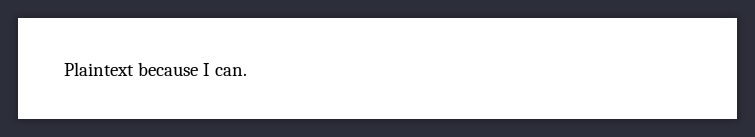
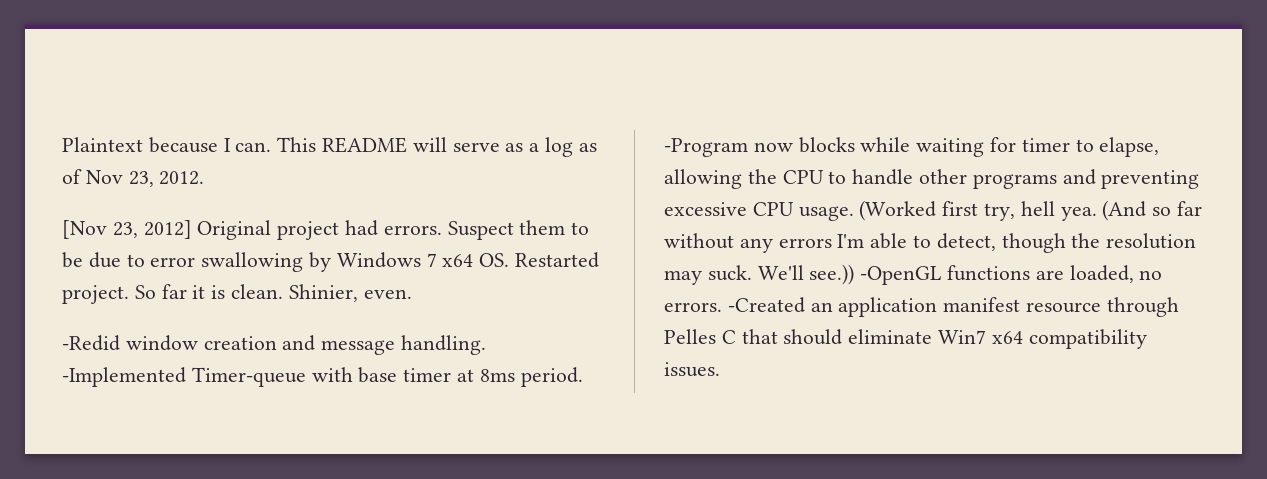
+ This README will serve as a log as of Nov 23, 2012.
+ [Nov 23, 2012] Original project had errors. Suspect them to be due to error swallowing by Windows 7 x64 OS. Restarted project. So far it is clean. Shinier, even.
+ -Redid window creation and message handling. -Implemented Timer-queue with base timer at 8ms period. -Program now blocks while waiting for timer to elapse, allowing the CPU to handle other programs and preventing excessive CPU usage. (Worked first try, hell yea. (And so far without any errors I'm able to detect, though the resolution may suck. We'll see.)) -OpenGL functions are loaded, no errors. -Created an application manifest resource through Pelles C that should eliminate Win7 x64 compatibility issues.

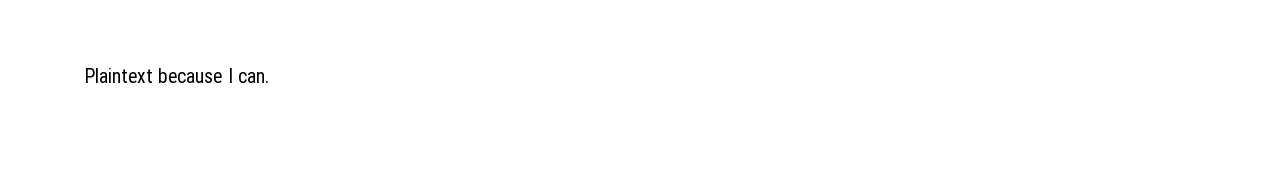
- This README will serve as a log as of Nov 23, 2012.
- [Nov 23, 2012] Original project had errors. Suspect them to be due to error swallowing by Windows 7 x64 OS. Restarted project. So far it is clean. Shinier, even.
- -Redid window creation and message handling. -Implemented Timer-queue with base timer at 8ms period. -Program now blocks while waiting for timer to elapse, allowing the CPU to handle other programs and preventing excessive CPU usage. (Worked first try, hell yea. (And so far without any errors I'm able to detect, though the resolution may suck. We'll see.)) -OpenGL functions are loaded, no errors. -Created an application manifest resource through Pelles C that should eliminate Win7 x64 compatibility issues.

